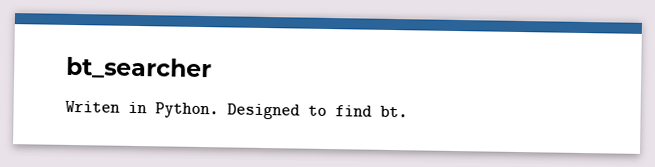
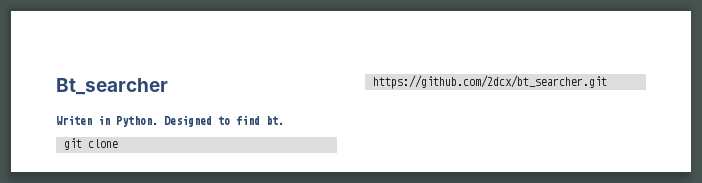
- bt_searcher
+ Bt_searcher
+ git clone https://github.com/2dcx/bt_searcher.git

